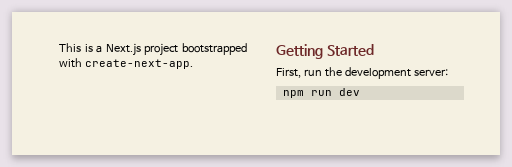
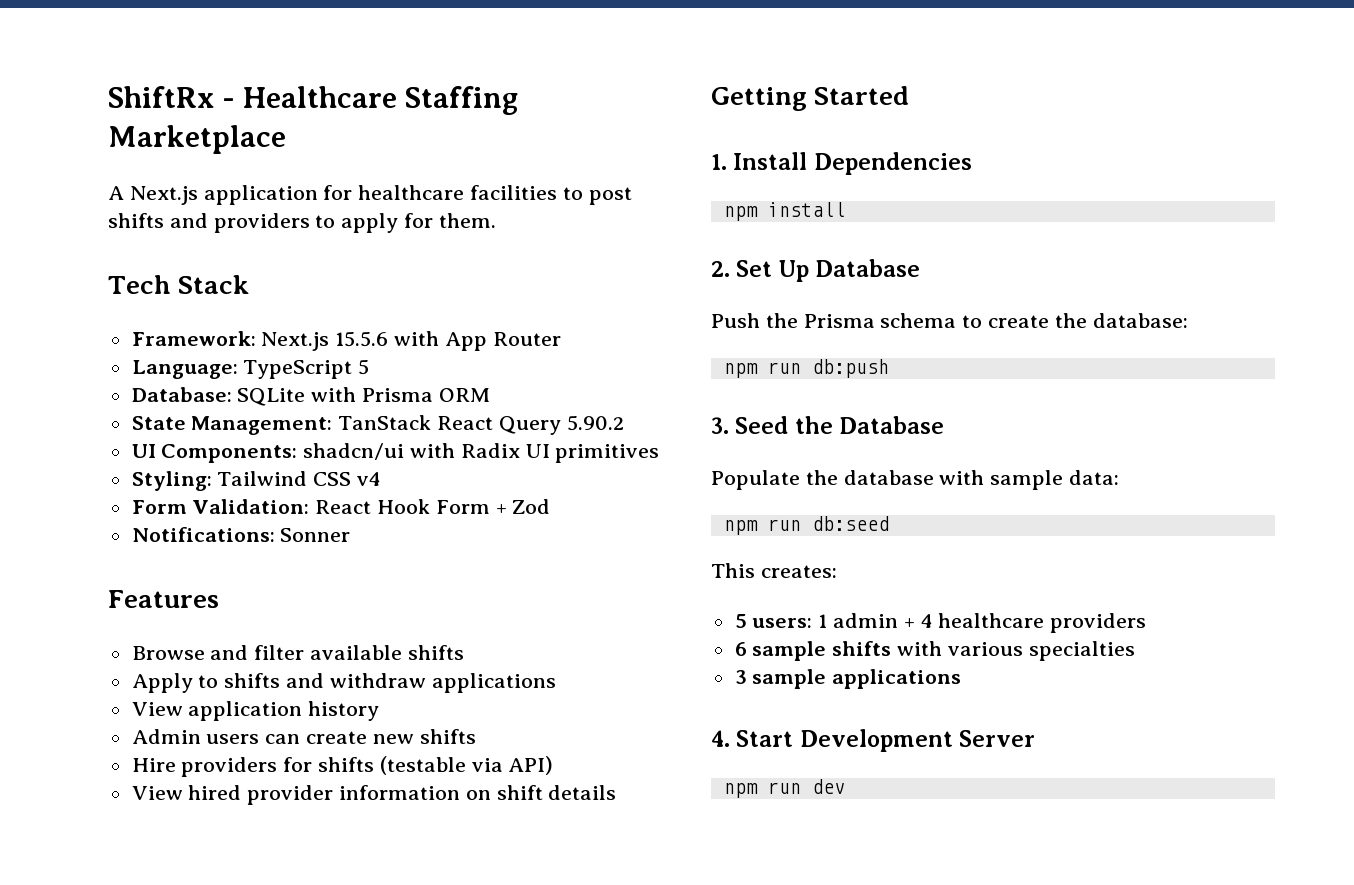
- This is a Next.js project bootstrapped with create-next-app.
+ ShiftRx - Healthcare Staffing Marketplace
+ A Next.js application for healthcare facilities to post shifts and providers to apply for them.
+ Tech Stack
+ Framework: Next.js 15.5.6 with App Router
+ Language: TypeScript 5
+ Database: SQLite with Prisma ORM
+ State Management: TanStack React Query 5.90.2
+ UI Components: shadcn/ui with Radix UI primitives
+ Styling: Tailwind CSS v4
+ Form Validation: React Hook Form + Zod
+ Notifications: Sonner
+ Features
+ Browse and filter available shifts
+ Apply to shifts and withdraw applications
+ View application history
+ Admin users can create new shifts
+ Hire providers for shifts (testable via API)
+ View hired provider information on shift details
  Getting Started
- First, run the development server:
+ 1. Install Dependencies
+ npm install
+ 2. Set Up Database
+ Push the Prisma schema to create the database:
+ npm run db:push
+ 3. Seed the Database
+ Populate the database with sample data:
+ npm run db:seed
+ This creates:
+ 5 users: 1 admin + 4 healthcare providers
+ 6 sample shifts with various specialties
+ 3 sample applications
+ 4. Start Development Server

